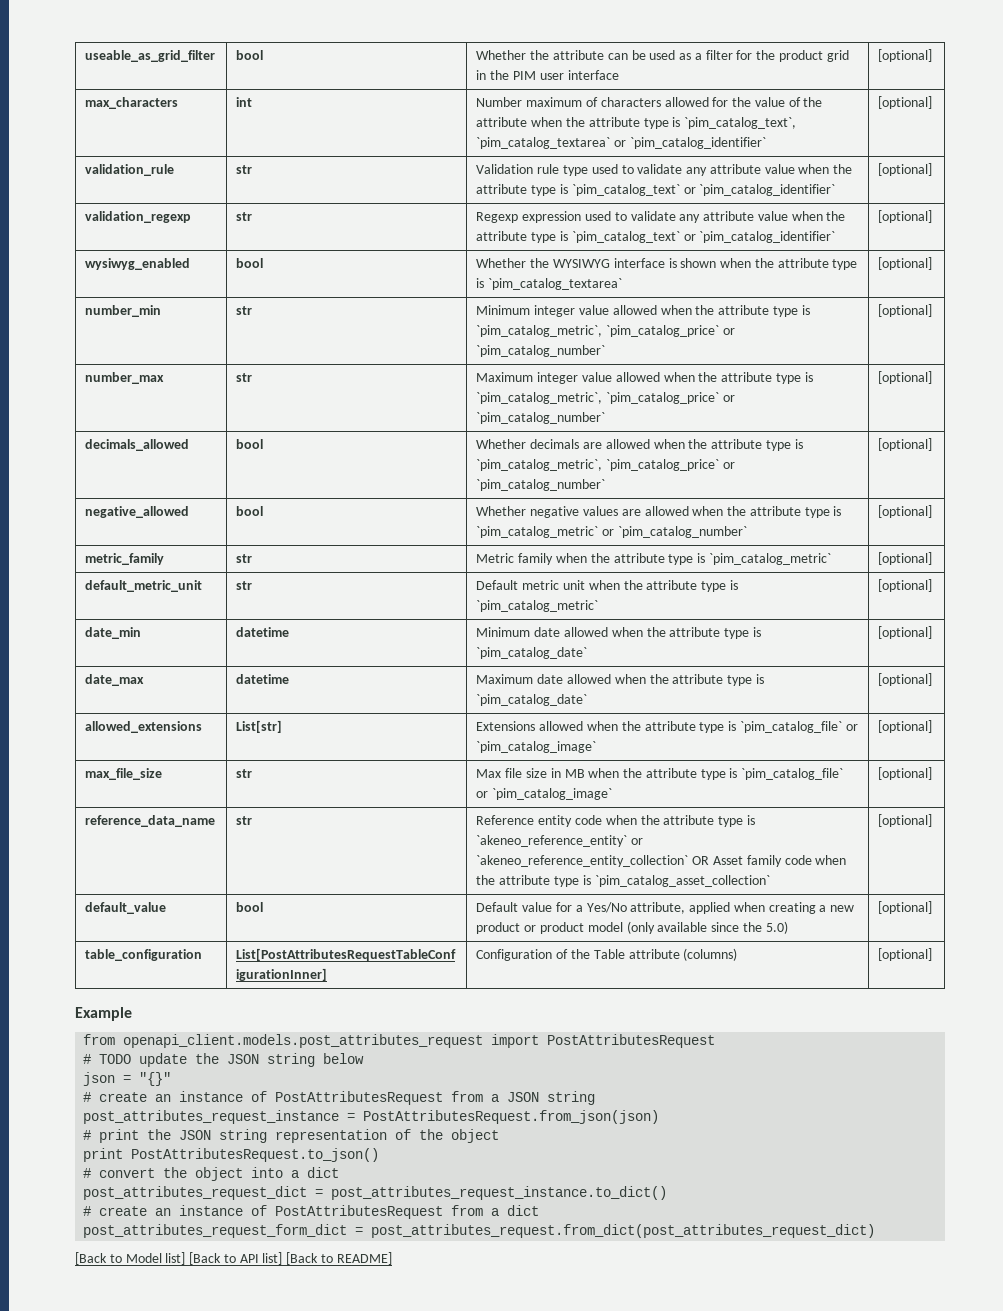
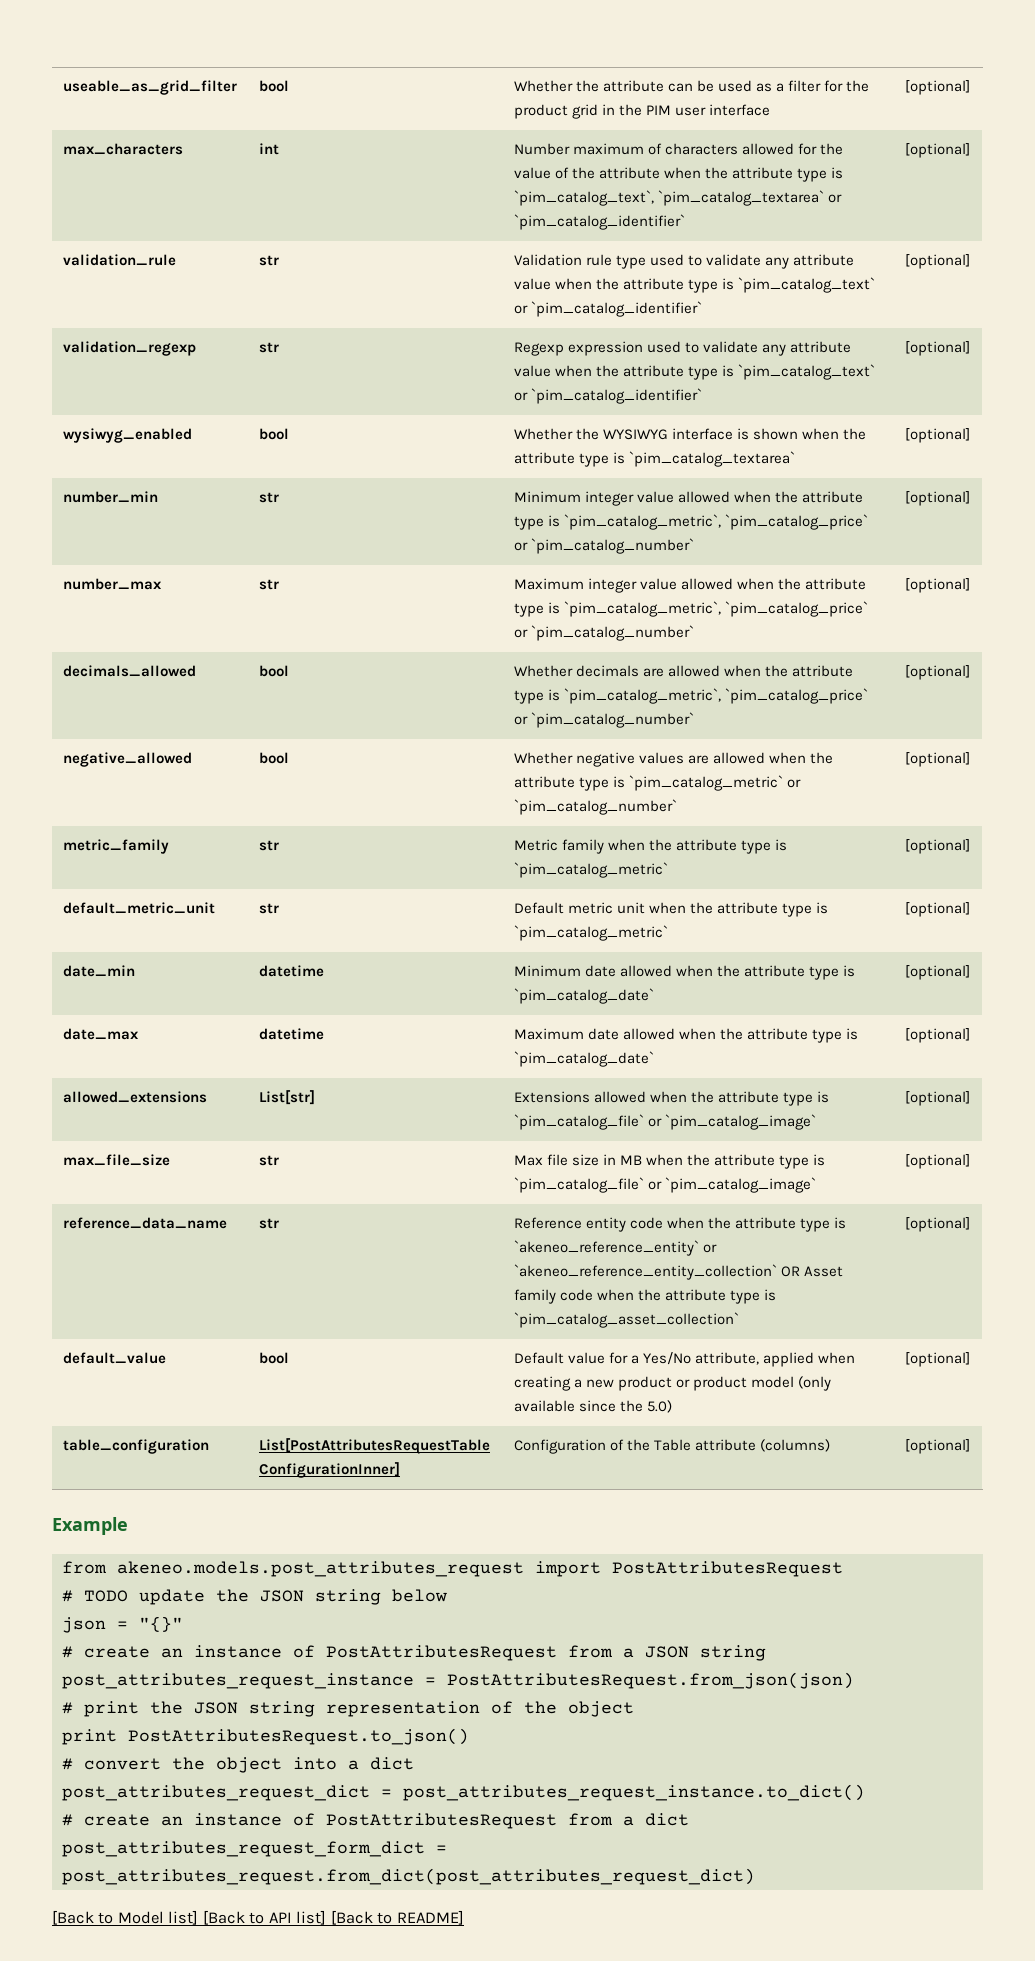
- from openapi_client.models.post_attributes_request import PostAttributesRequest
+ from akeneo.models.post_attributes_request import PostAttributesRequest

